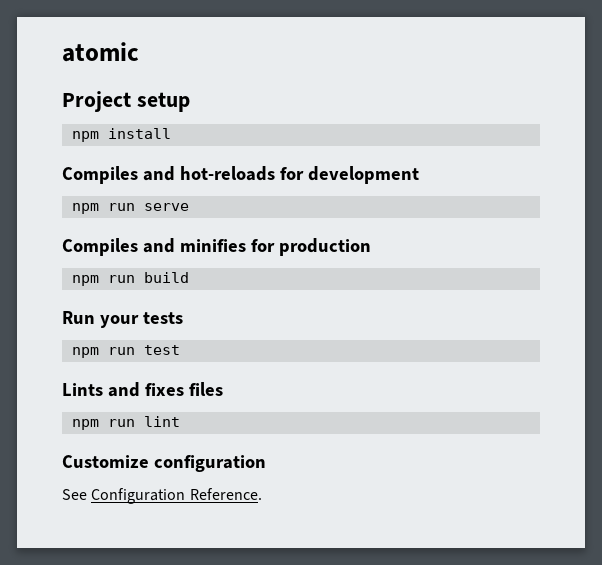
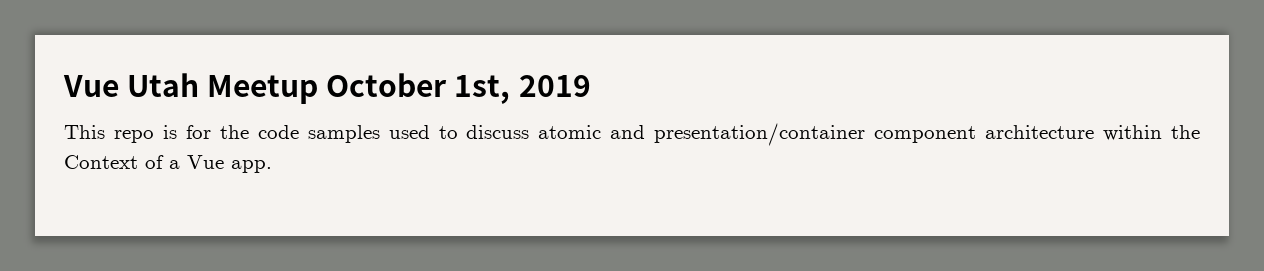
- atomic
- Project setup
- npm install
- Compiles and hot-reloads for development
- npm run serve
- Compiles and minifies for production
- npm run build
- Run your tests
- npm run test
- Lints and fixes files
- npm run lint
- Customize configuration
- See Configuration Reference.
+ Vue Utah Meetup October 1st, 2019
+ This repo is for the code samples used to discuss atomic and presentation/container component architecture within the Context of a Vue app.

